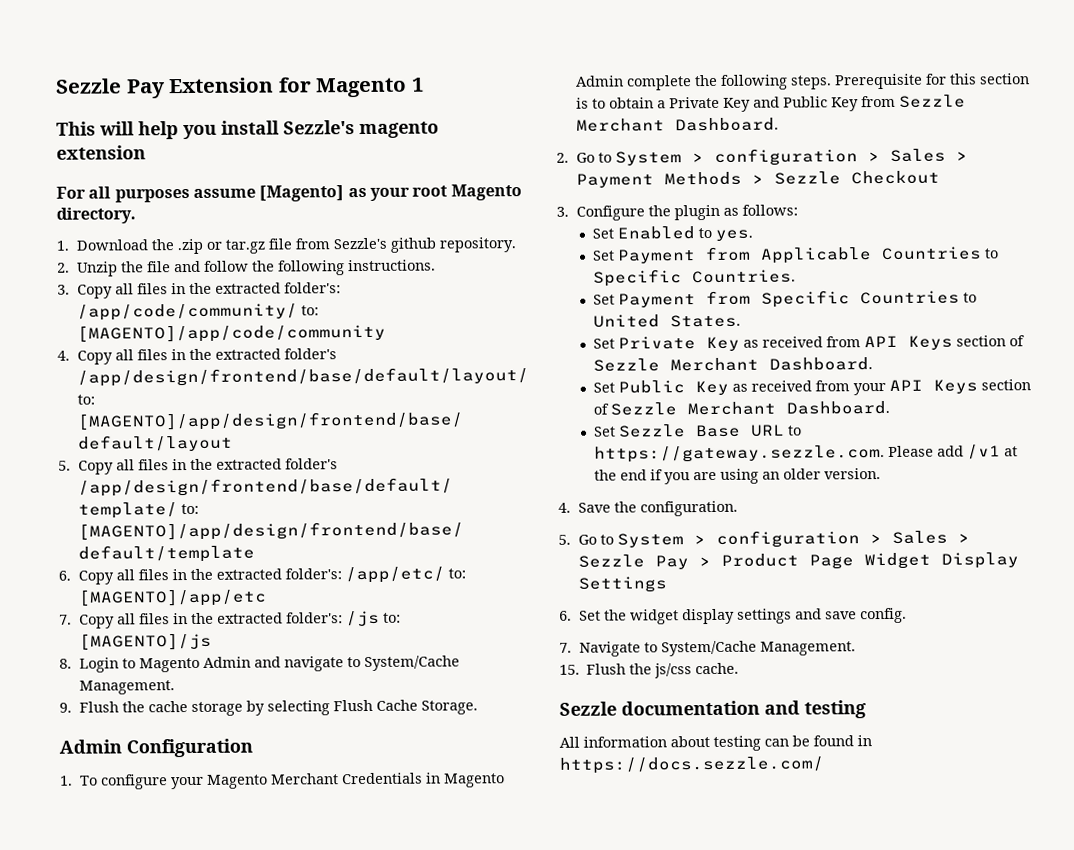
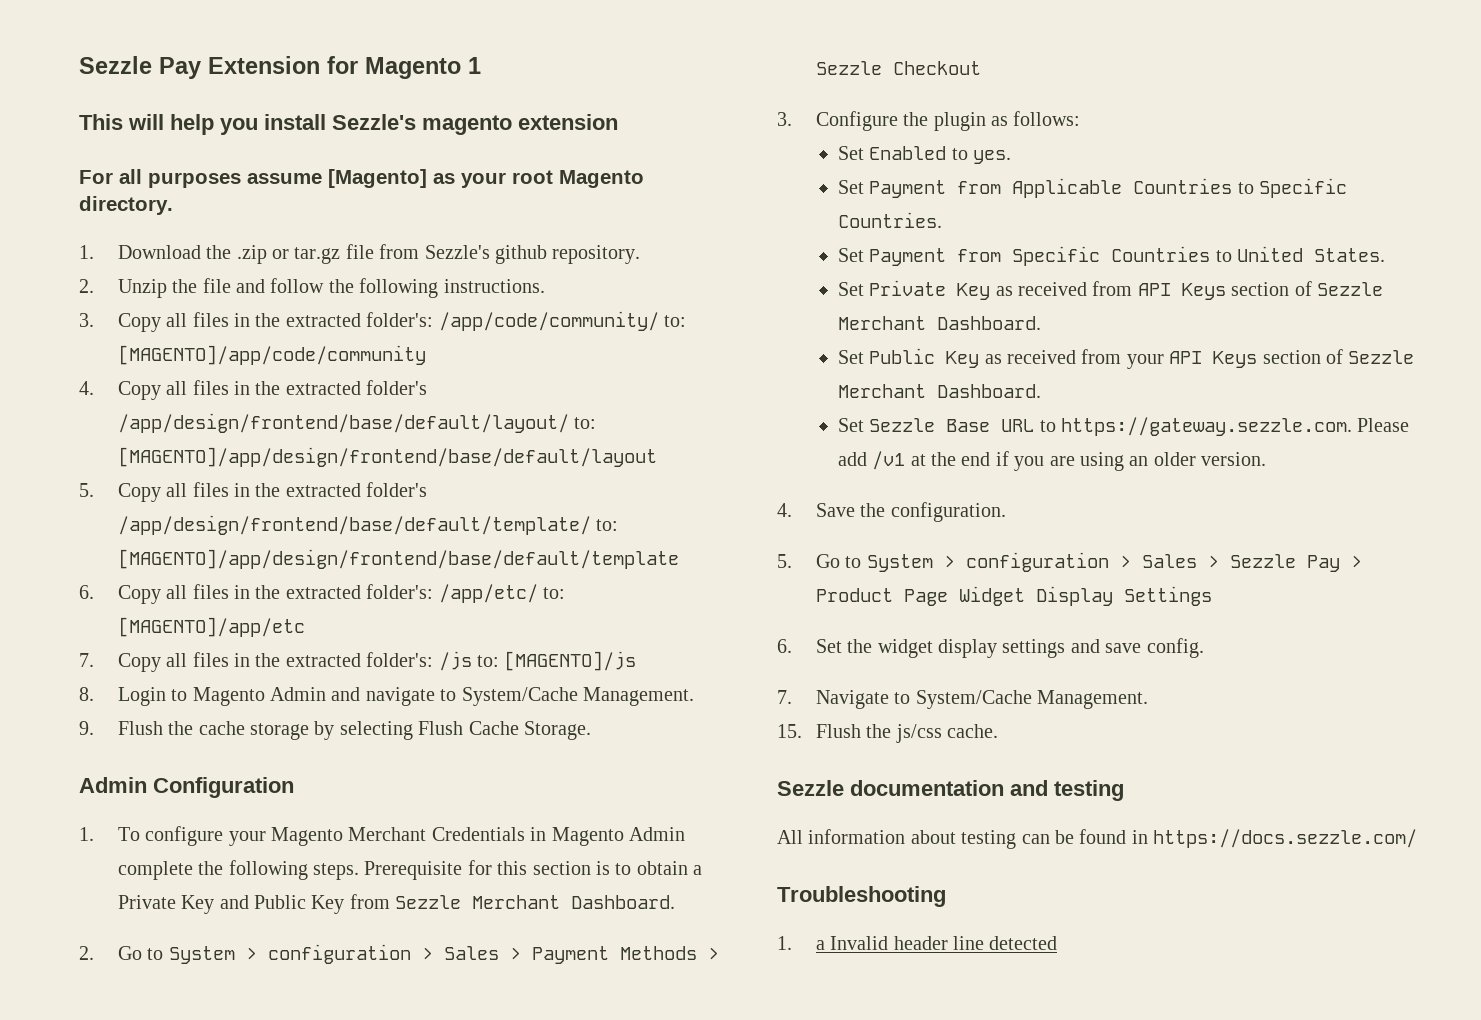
+ Troubleshooting
+ 1. a Invalid header line detected

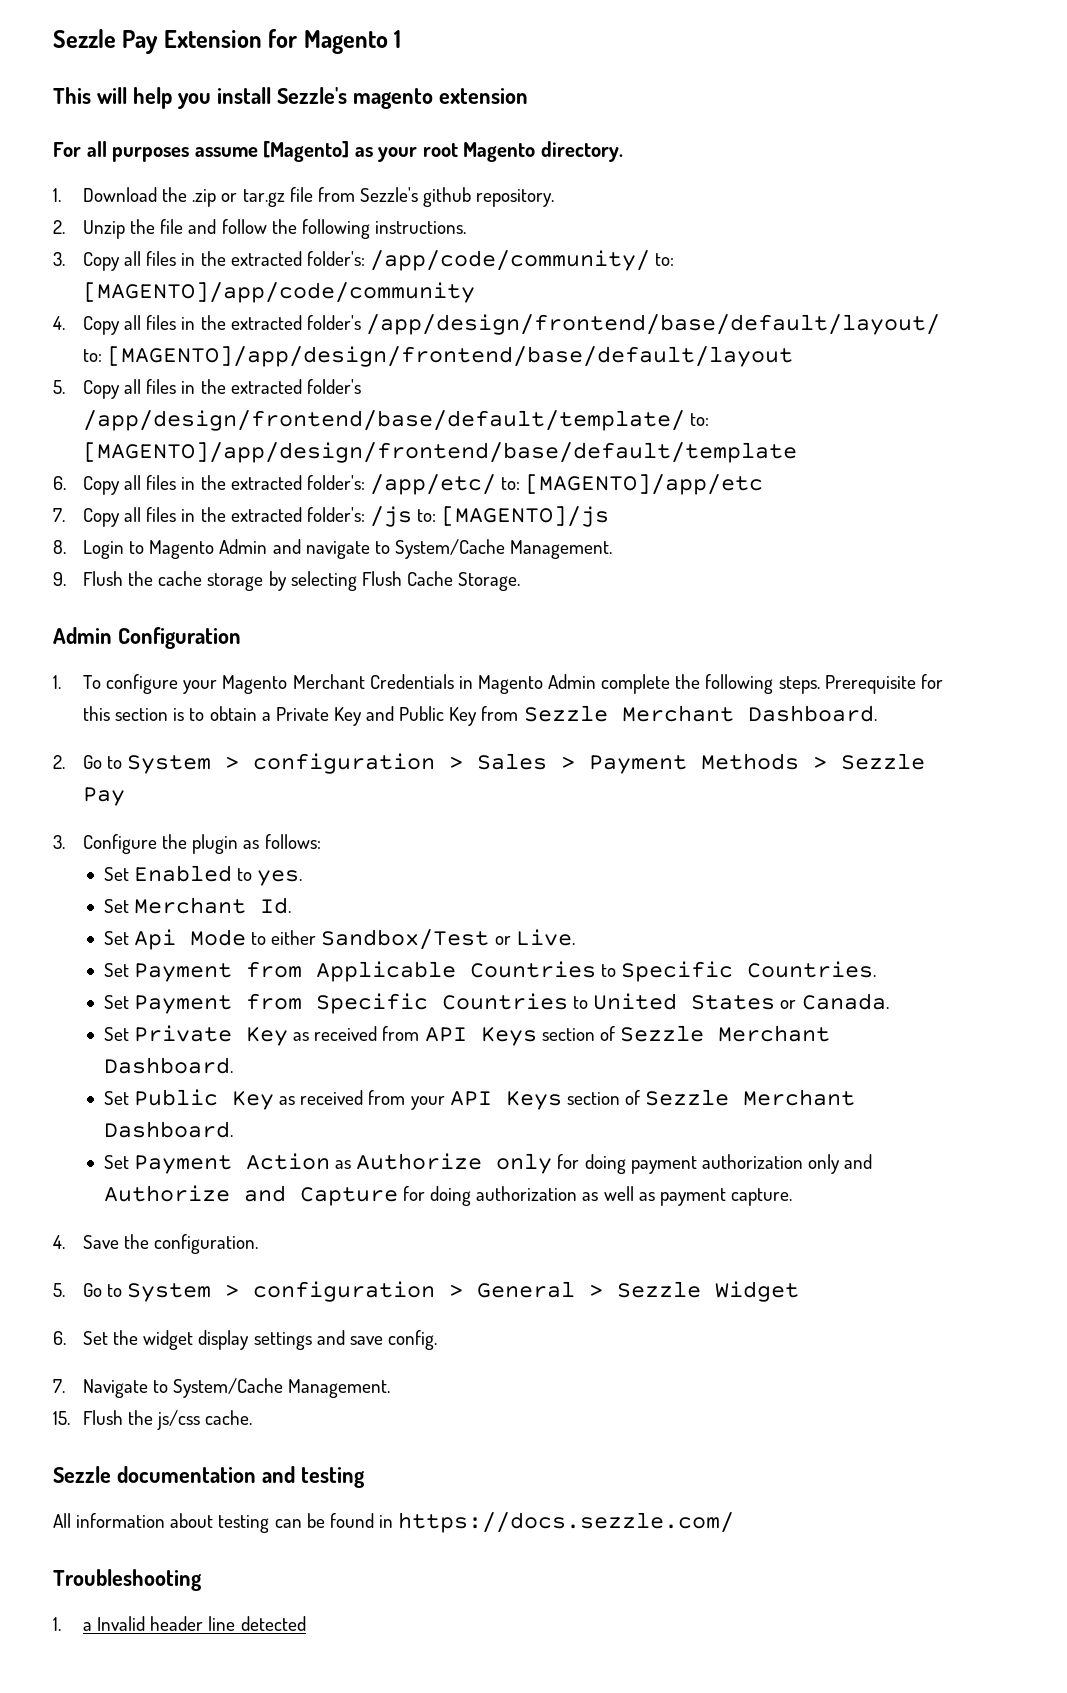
- 2. Go to System > configuration > Sales > Payment Methods > Sezzle Checkout
+ 2. Go to System > configuration > Sales > Payment Methods > Sezzle Pay
+ Set Merchant Id.
+ Set Api Mode to either Sandbox/Test or Live.
- Set Payment from Specific Countries to United States.
+ Set Payment from Specific Countries to United States or Canada.
- Set Sezzle Base URL to https://gateway.sezzle.com. Please add /v1 at the end if you are using an older version.
+ Set Payment Action as Authorize only for doing payment authorization only and Authorize and Capture for doing authorization as well as payment capture.
- 5. Go to System > configuration > Sales > Sezzle Pay > Product Page Widget Display Settings
+ 5. Go to System > configuration > General > Sezzle Widget

